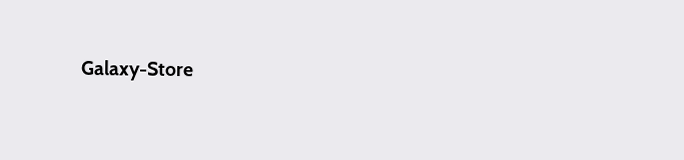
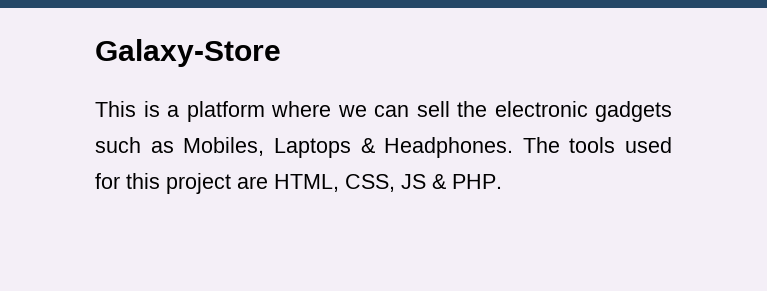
+ This is a platform where we can sell the electronic gadgets such as Mobiles, Laptops & Headphones. The tools used for this project are HTML, CSS, JS & PHP.

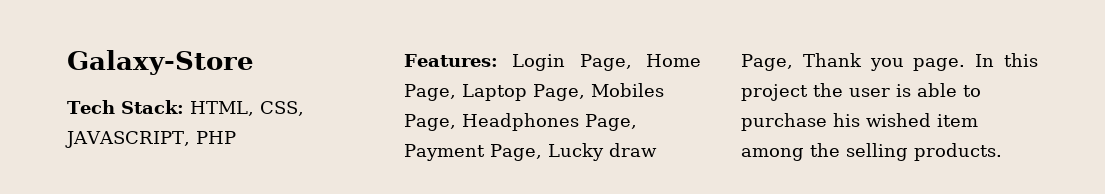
- This is a platform where we can sell the electronic gadgets such as Mobiles, Laptops & Headphones. The tools used for this project are HTML, CSS, JS & PHP.
+ Tech Stack: HTML, CSS, JAVASCRIPT, PHP
+ Features: Login Page, Home Page, Laptop Page, Mobiles Page, Headphones Page, Payment Page, Lucky draw Page, Thank you page. In this project the user is able to purchase his wished item among the selling products.

